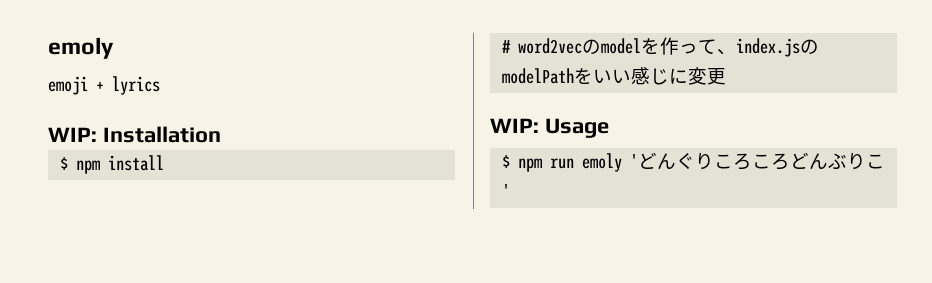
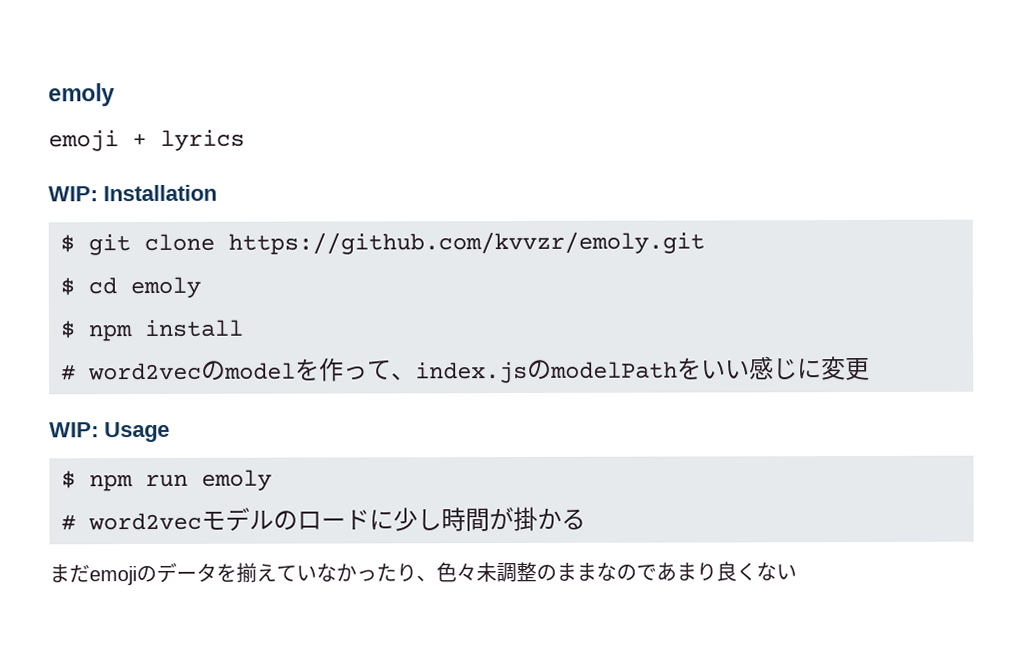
+ $ git clone https://github.com/kvvzr/emoly.git
+ $ cd emoly
- $ npm run emoly 'どんぐりころころどんぶりこ'
+ $ npm run emoly
+ # word2vecモデルのロードに少し時間が掛かる
+ まだemojiのデータを揃えていなかったり、色々未調整のままなのであまり良くない

